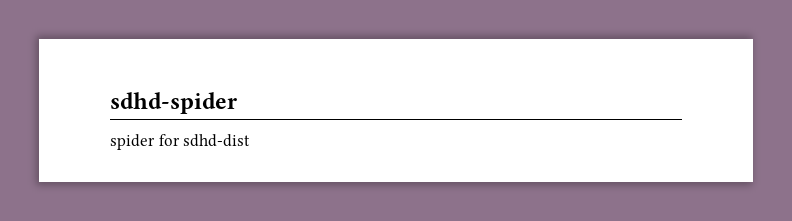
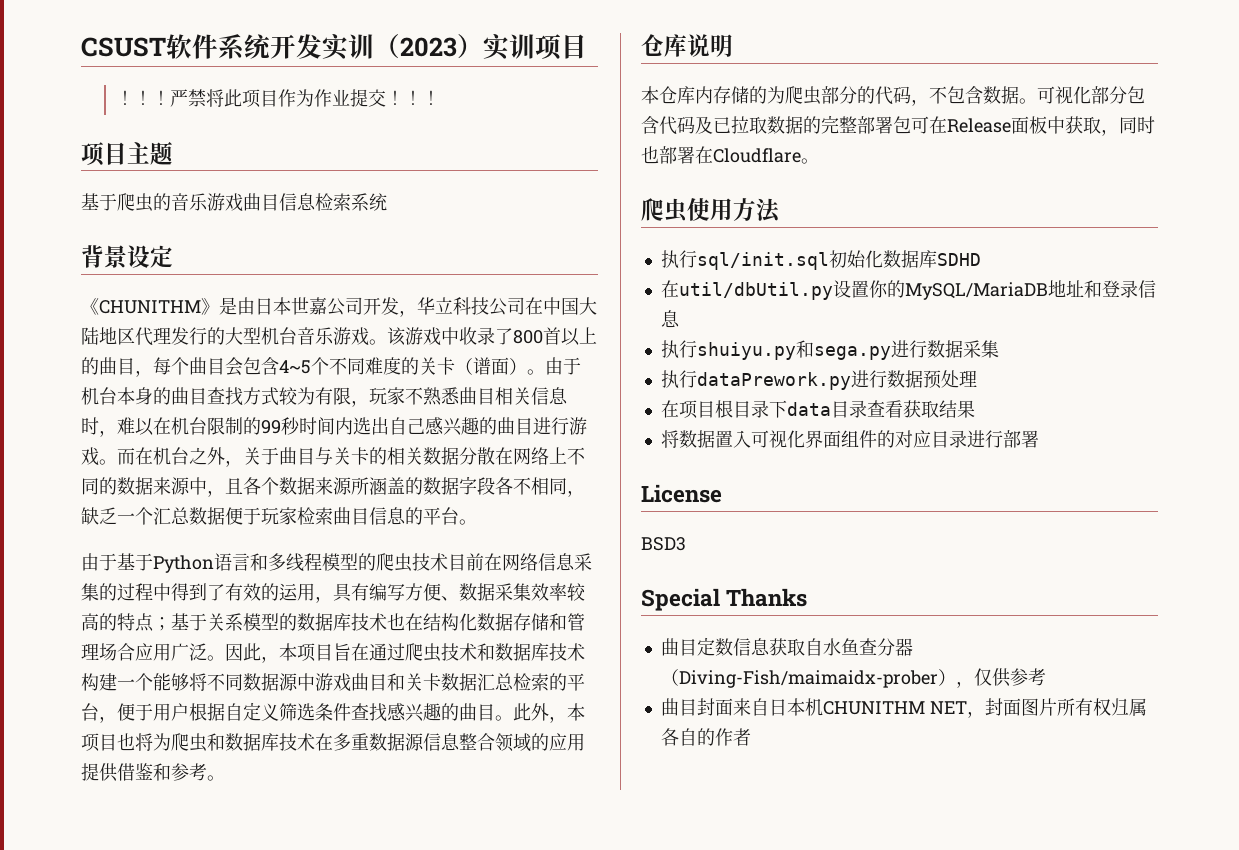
- sdhd-spider
- spider for sdhd-dist
+ CSUST软件系统开发实训（2023）实训项目
+ ！！！严禁将此项目作为作业提交！！！
+ 项目主题
+ 基于爬虫的音乐游戏曲目信息检索系统
+ 背景设定
+ 《CHUNITHM》是由日本世嘉公司开发，华立科技公司在中国大陆地区代理发行的大型机台音乐游戏。该游戏中收录了800首以上的曲目，每个曲目会包含4~5个不同难度的关卡（谱面）。由于机台本身的曲目查找方式较为有限，玩家不熟悉曲目相关信息时，难以在机台限制的99秒时间内选出自己感兴趣的曲目进行游戏。而在机台之外，关于曲目与关卡的相关数据分散在网络上不同的数据来源中，且各个数据来源所涵盖的数据字段各不相同，缺乏一个汇总数据便于玩家检索曲目信息的平台。
+ 由于基于Python语言和多线程模型的爬虫技术目前在网络信息采集的过程中得到了有效的运用，具有编写方便、数据采集效率较高的特点；基于关系模型的数据库技术也在结构化数据存储和管理场合应用广泛。因此，本项目旨在通过爬虫技术和数据库技术构建一个能够将不同数据源中游戏曲目和关卡数据汇总检索的平台，便于用户根据自定义筛选条件查找感兴趣的曲目。此外，本项目也将为爬虫和数据库技术在多重数据源信息整合领域的应用提供借鉴和参考。
+ 仓库说明
+ 本仓库内存储的为爬虫部分的代码，不包含数据。可视化部分包含代码及已拉取数据的完整部署包可在Release面板中获取，同时也部署在Cloudflare。
+ 爬虫使用方法
+ 执行sql/init.sql初始化数据库SDHD
+ 在util/dbUtil.py设置你的MySQL/MariaDB地址和登录信息
+ 执行shuiyu.py和sega.py进行数据采集
+ 执行dataPrework.py进行数据预处理
+ 在项目根目录下data目录查看获取结果
+ 将数据置入可视化界面组件的对应目录进行部署
+ License
+ BSD3
+ Special Thanks
+ 曲目定数信息获取自水鱼查分器（Diving-Fish/maimaidx-prober），仅供参考
+ 曲目封面来自日本机CHUNITHM NET，封面图片所有权归属各自的作者

